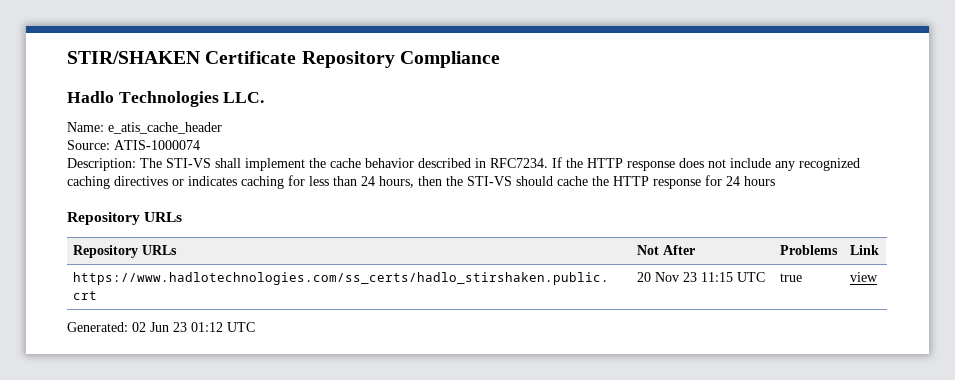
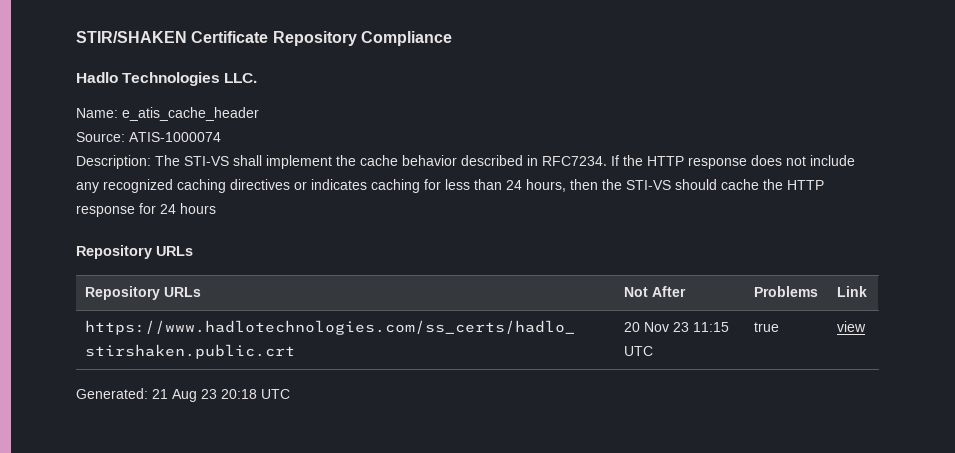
- Generated: 02 Jun 23 01:12 UTC
+ Generated: 21 Aug 23 20:18 UTC

